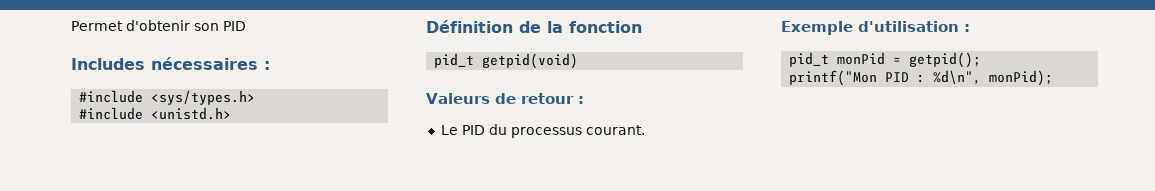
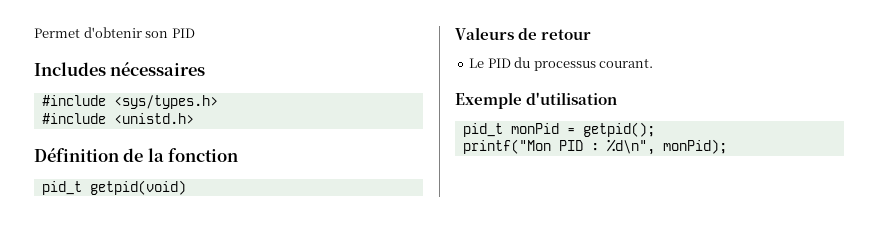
- Includes nécessaires :
+ Includes nécessaires
- Valeurs de retour :
+ Valeurs de retour
- Exemple d'utilisation :
+ Exemple d'utilisation

